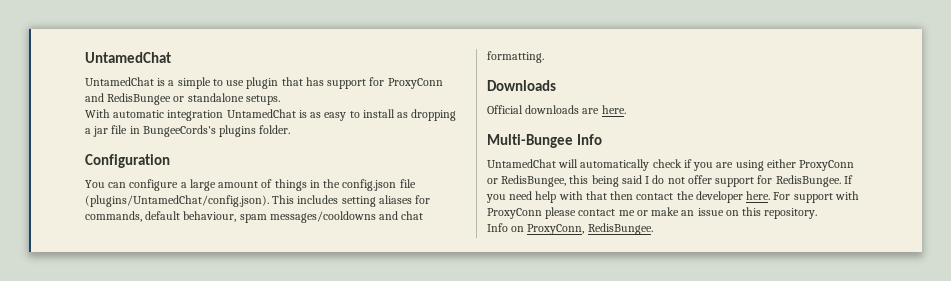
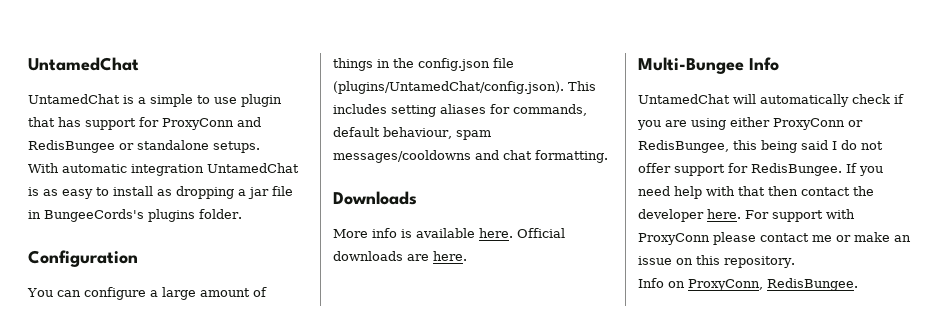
+ More info is available here.

